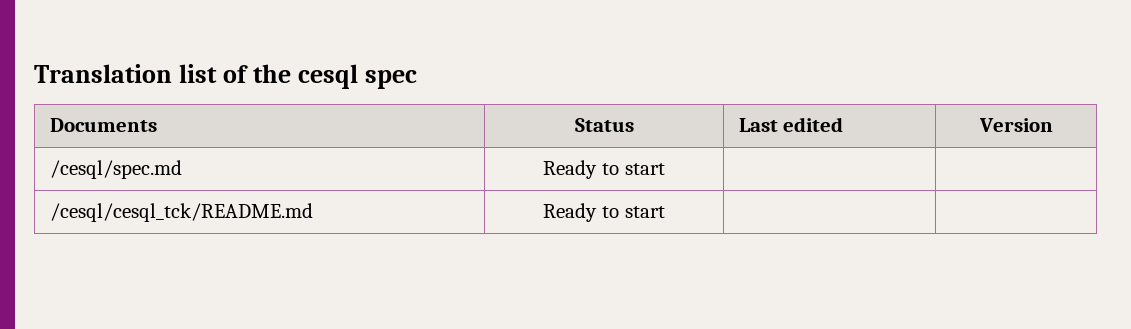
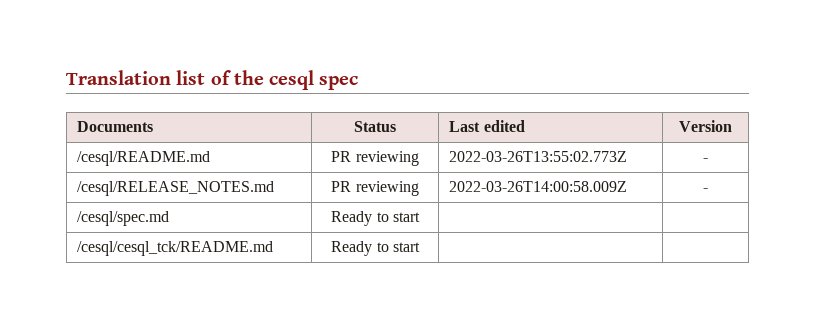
+ /cesql/README.md | PR reviewing | 2022-03-26T13:55:02.773Z | -
+ /cesql/RELEASE_NOTES.md | PR reviewing | 2022-03-26T14:00:58.009Z | -

